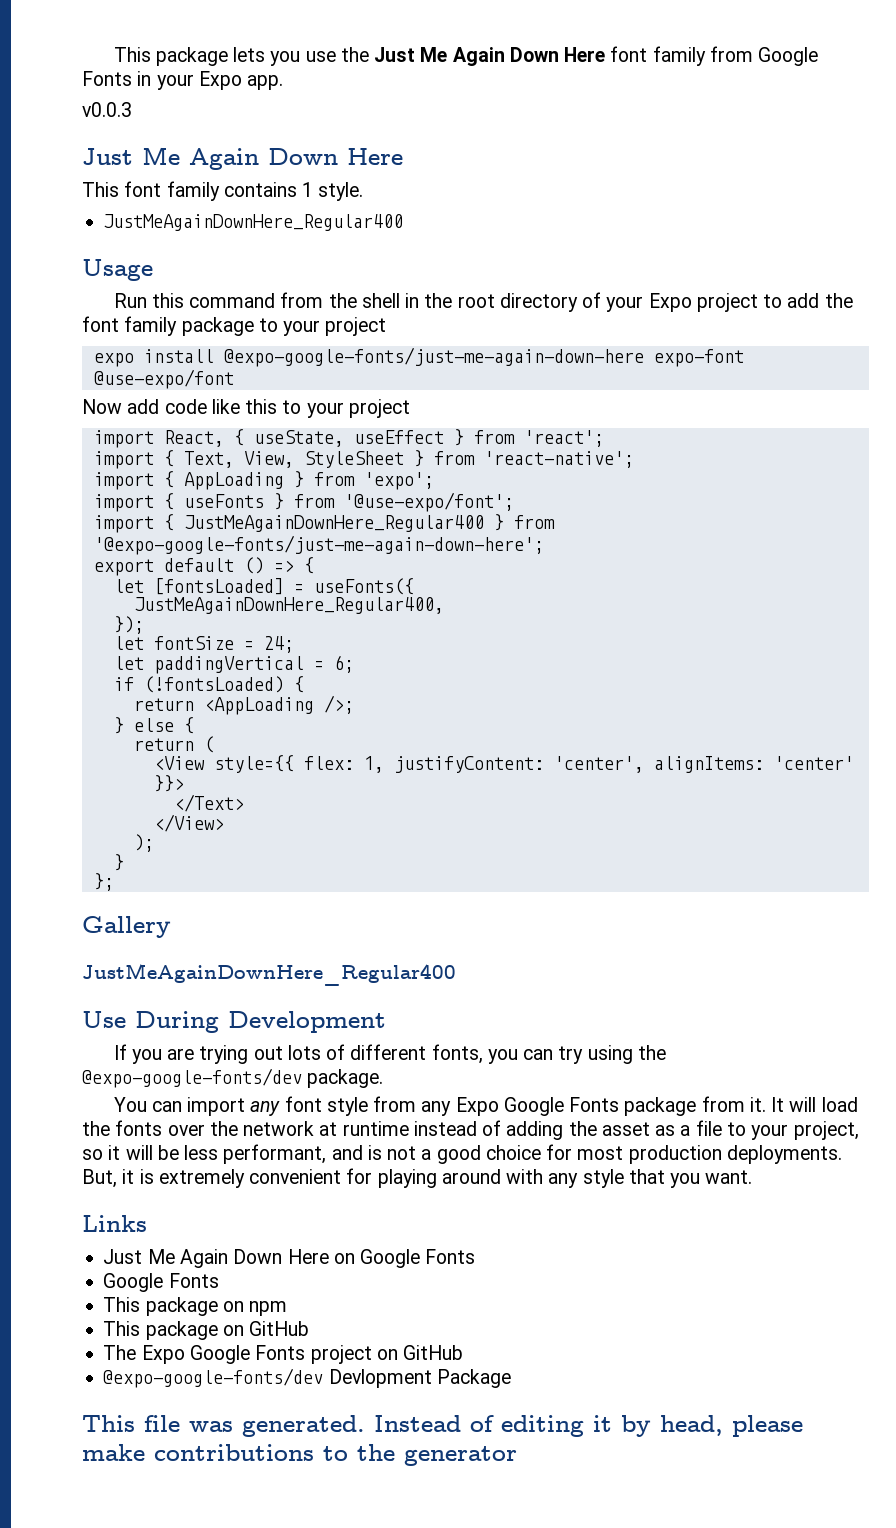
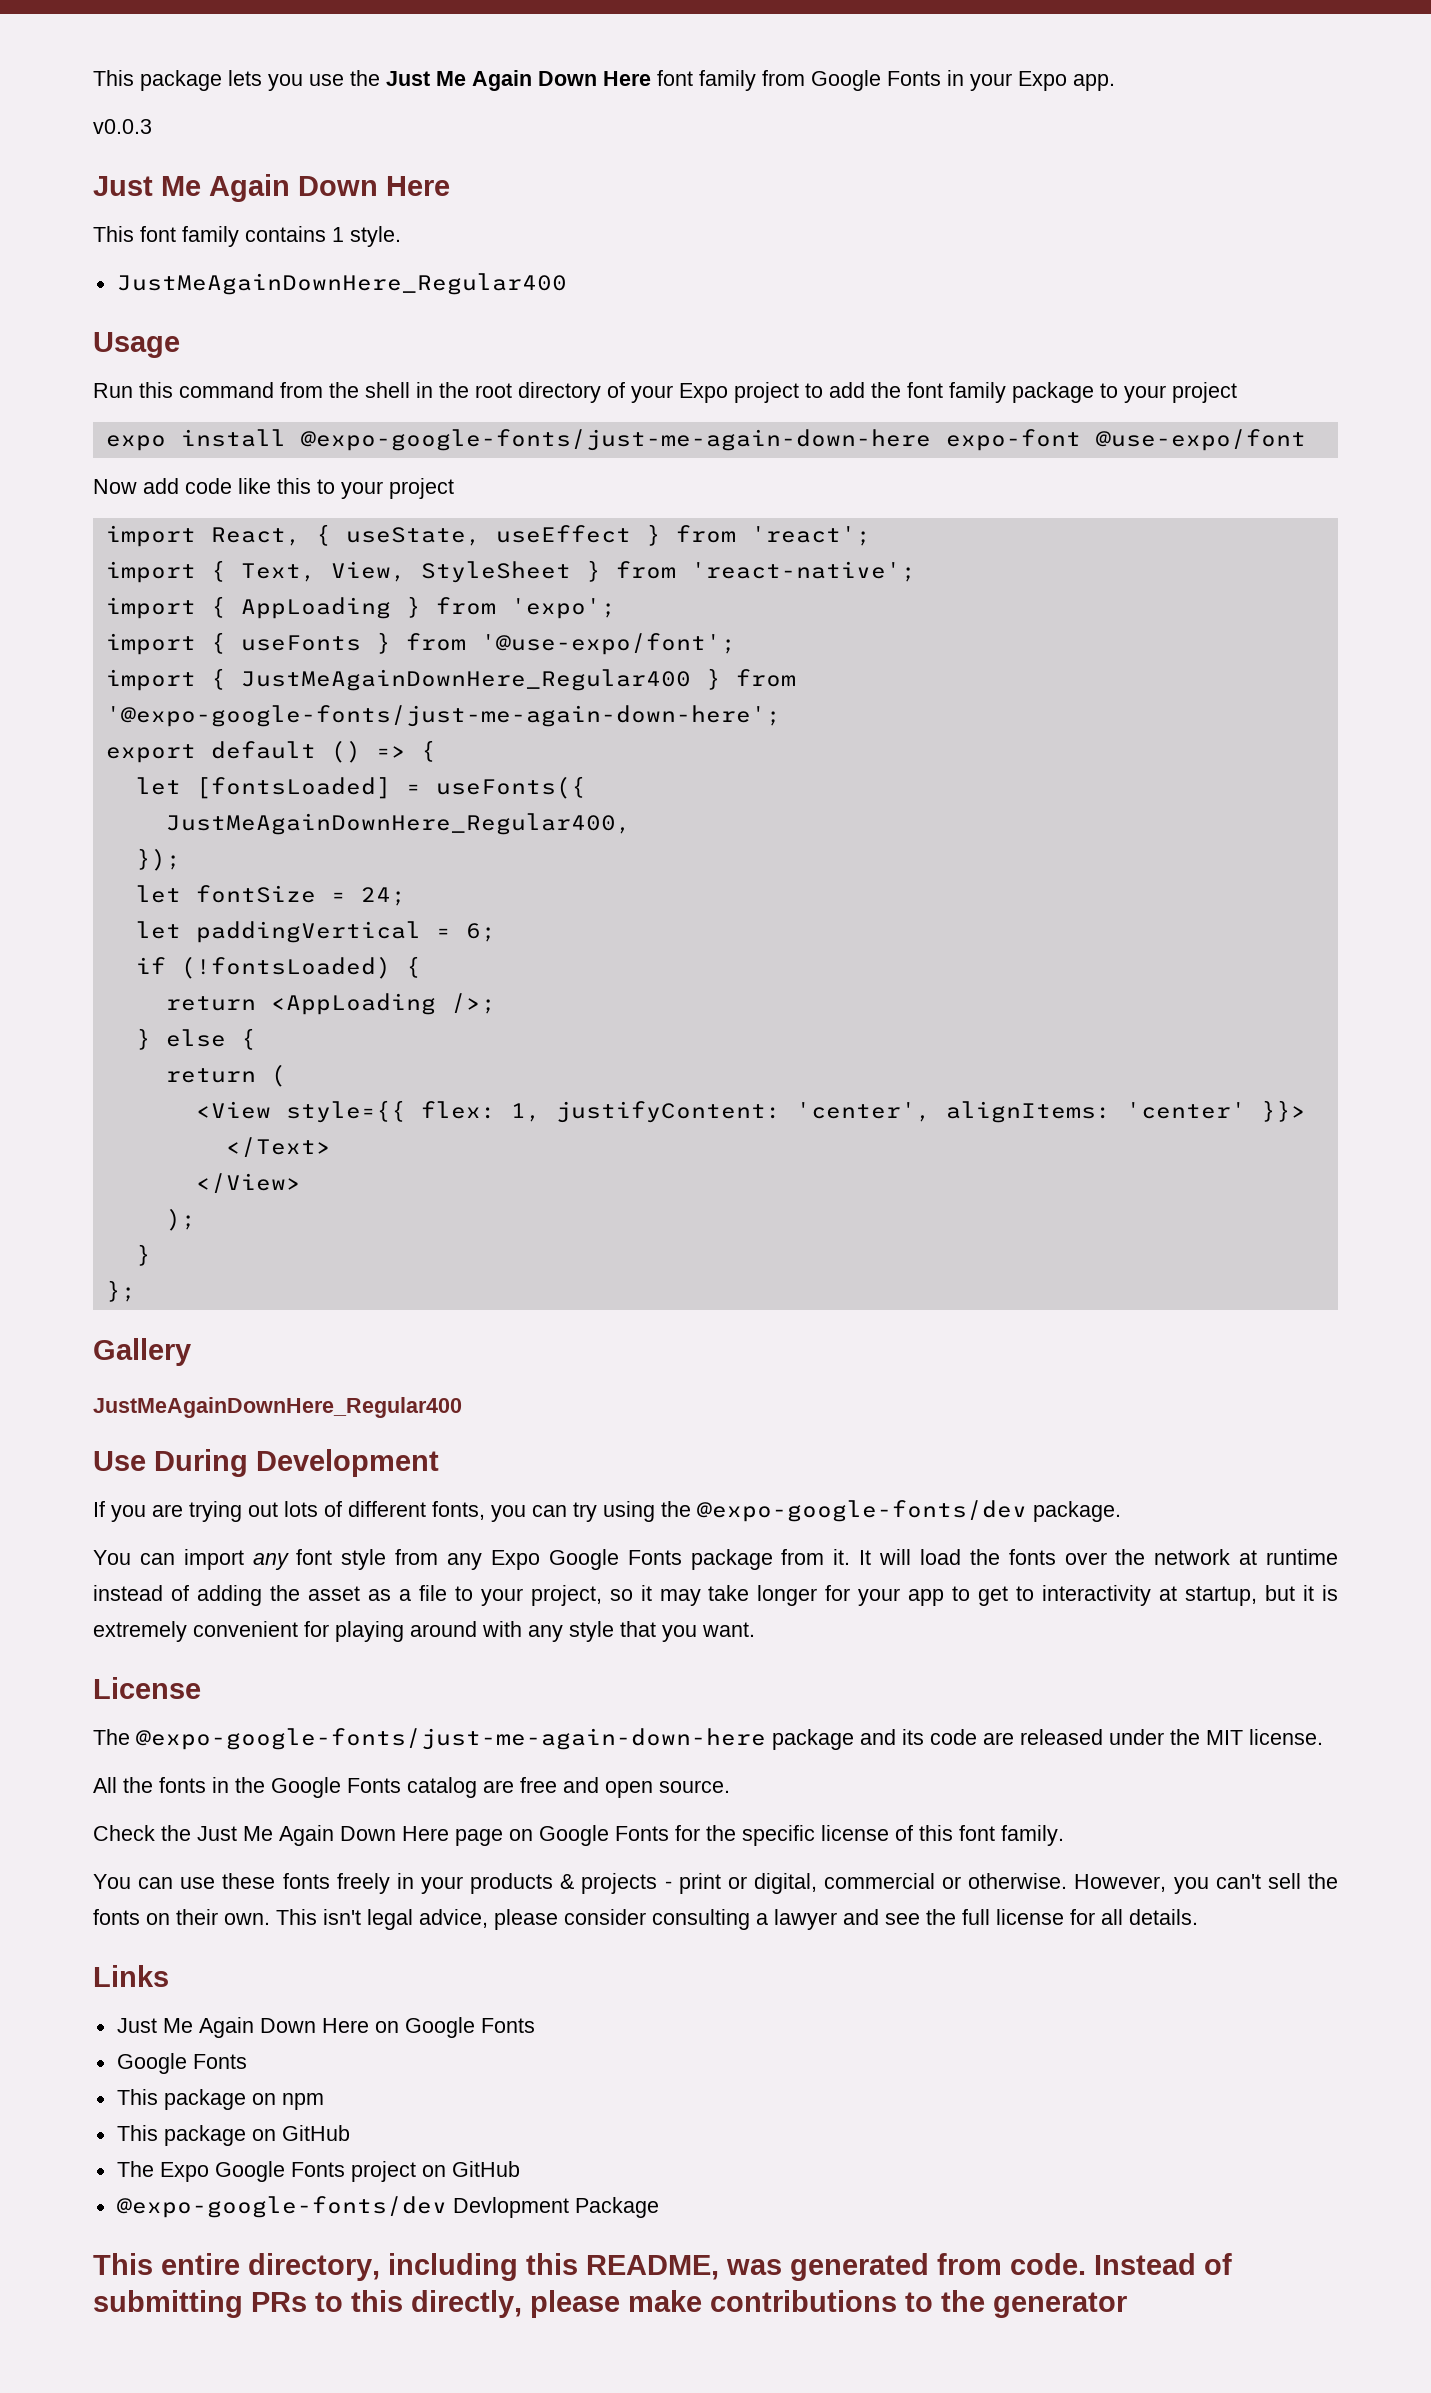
- It will load the fonts over the network at runtime instead of adding the asset as a file to your project, so it will be less performant, and is not a good choice for most production deployments. But, it is extremely convenient for playing around with any style that you want.
+ It will load the fonts over the network at runtime instead of adding the asset as a file to your project, so it may take longer for your app to get to interactivity at startup, but it is extremely convenient for playing around with any style that you want.
+ License
+ The @expo-google-fonts/just-me-again-down-here package and its code are released under the MIT license.
+ All the fonts in the Google Fonts catalog are free and open source.
+ Check the Just Me Again Down Here page on Google Fonts for the specific license of this font family.
+ You can use these fonts freely in your products & projects - print or digital, commercial or otherwise. However, you can't sell the fonts on their own. This isn't legal advice, please consider consulting a lawyer and see the full license for all details.
- This file was generated. Instead of editing it by head, please make contributions to the generator
+ This entire directory, including this README, was generated from code. Instead of submitting PRs to this directly, please make contributions to the generator

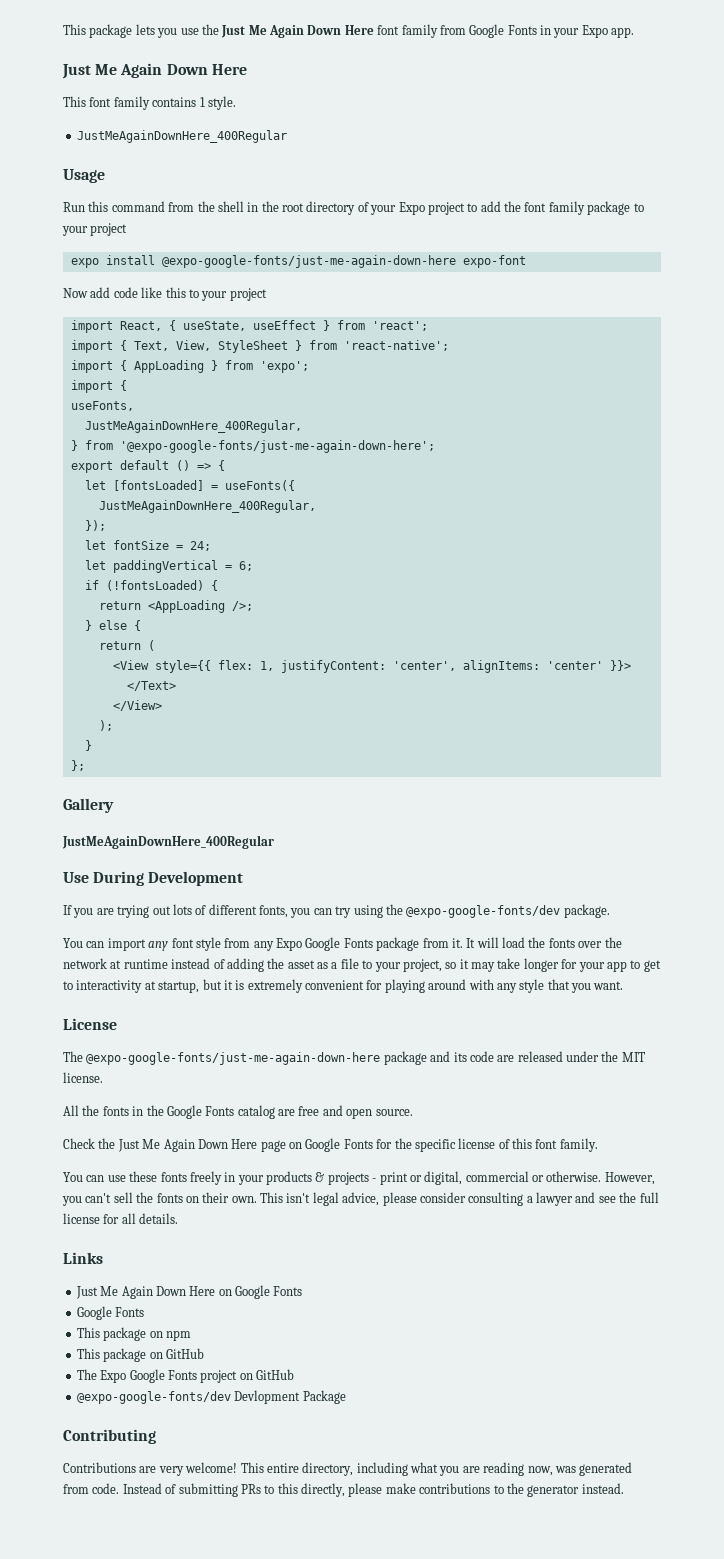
- v0.0.3
  This font family contains 1 style.
- JustMeAgainDownHere_Regular400
+ JustMeAgainDownHere_400Regular
- expo install @expo-google-fonts/just-me-again-down-here expo-font @use-expo/font
+ expo install @expo-google-fonts/just-me-again-down-here expo-font
  import { AppLoading } from 'expo';
- import { useFonts } from '@use-expo/font';
- import { JustMeAgainDownHere_Regular400 } from '@expo-google-fonts/just-me-again-down-here';
+ import {
+ useFonts,
+ JustMeAgainDownHere_400Regular,
+ } from '@expo-google-fonts/just-me-again-down-here';
  let [fontsLoaded] = useFonts({
- JustMeAgainDownHere_Regular400,
+ JustMeAgainDownHere_400Regular,
  Gallery
- JustMeAgainDownHere_Regular400
+ JustMeAgainDownHere_400Regular
- This entire directory, including this README, was generated from code.
+ Contributing
+ Contributions are very welcome! This entire directory, including what you are reading now, was generated from code.
- Instead of submitting PRs to this directly, please make contributions to the generator
+ Instead of submitting PRs to this directly, please make contributions to the generator instead.

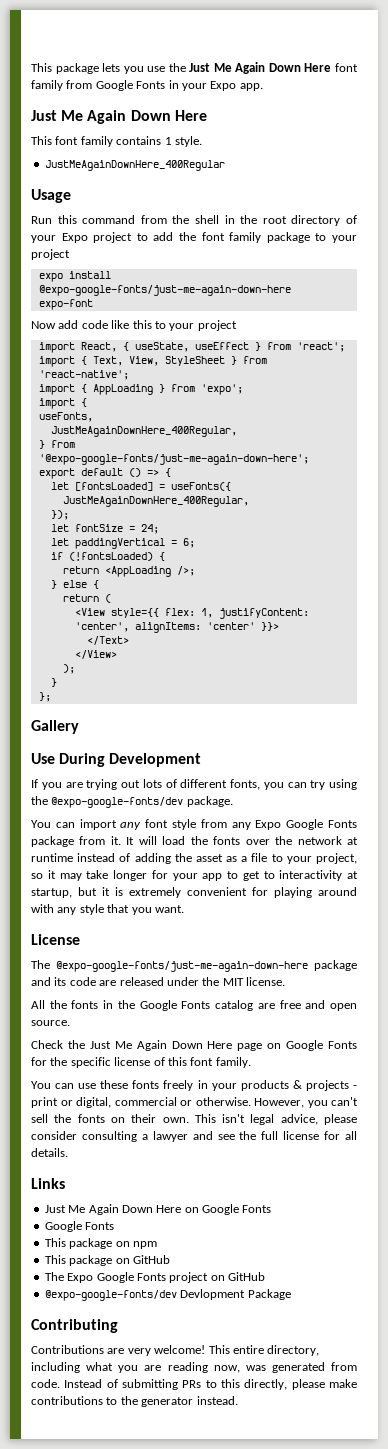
  Gallery
- JustMeAgainDownHere_400Regular

